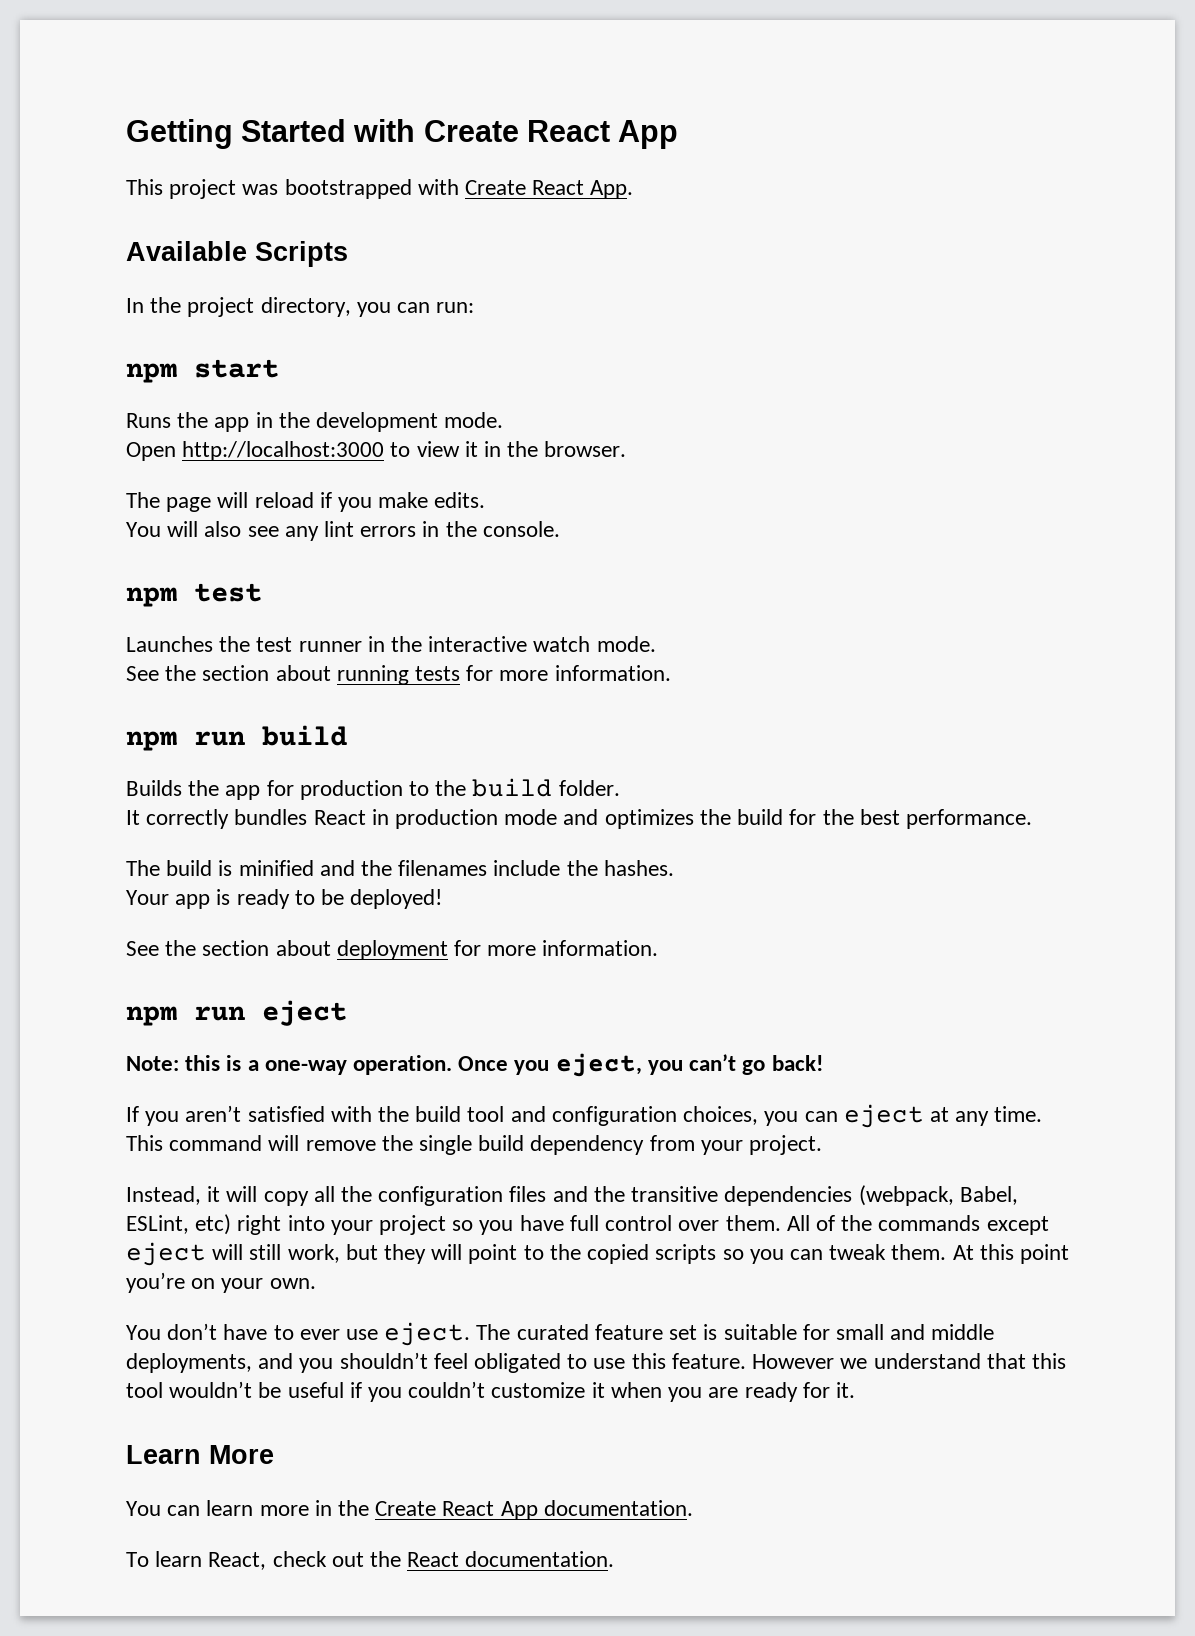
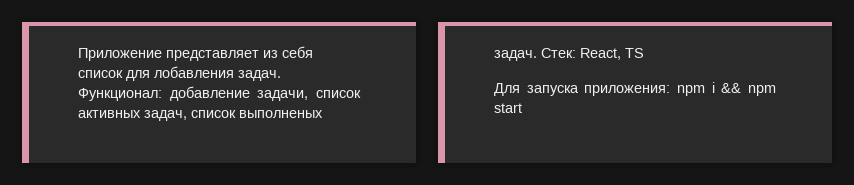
- Getting Started with Create React App
- This project was bootstrapped with Create React App.
- Available Scripts
- In the project directory, you can run:
- npm start
- Runs the app in the development mode.
- Open http://localhost:3000 to view it in the browser.
- The page will reload if you make edits.
- You will also see any lint errors in the console.
- npm test
- Launches the test runner in the interactive watch mode.
- See the section about running tests for more information.
- npm run build
- Builds the app for production to the build folder.
- It correctly bundles React in production mode and optimizes the build for the best performance.
- The build is minified and the filenames include the hashes.
- Your app is ready to be deployed!
- See the section about deployment for more information.
- npm run eject
- Note: this is a one-way operation. Once you eject, you can’t go back!
- If you aren’t satisfied with the build tool and configuration choices, you can eject at any time. This command will remove the single build dependency from your project.
- Instead, it will copy all the configuration files and the transitive dependencies (webpack, Babel, ESLint, etc) right into your project so you have full control over them. All of the commands except eject will still work, but they will point to the copied scripts so you can tweak them. At this point you’re on your own.
- You don’t have to ever use eject. The curated feature set is suitable for small and middle deployments, and you shouldn’t feel obligated to use this feature. However we understand that this tool wouldn’t be useful if you couldn’t customize it when you are ready for it.
- Learn More
- You can learn more in the Create React App documentation.
- To learn React, check out the React documentation.
+ Приложение представляет из себя список для лобавления задач. Функционал: добавление задачи, список активных задач, список выполненых задач. Стек: React, TS
+ Для запуска приложения: npm i && npm start

